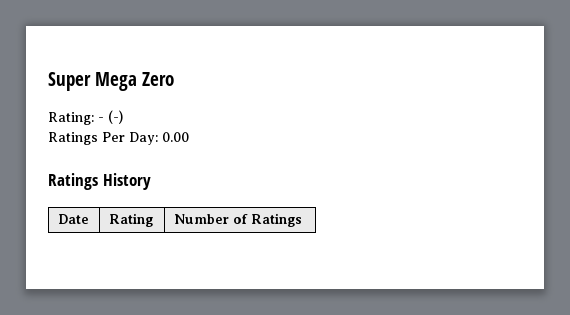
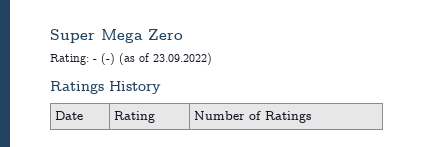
- Rating: - (-)
- Ratings Per Day: 0.00
+ Rating: - (-) (as of 23.09.2022)

